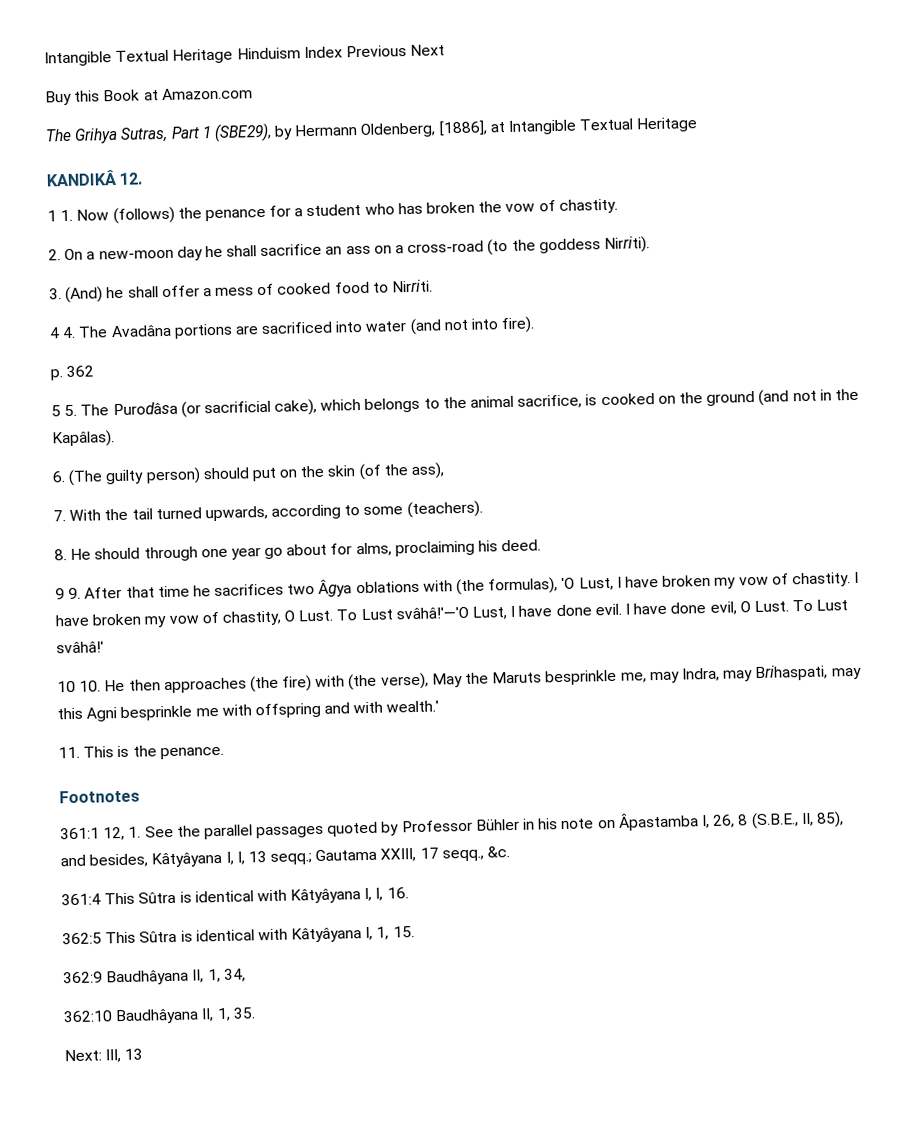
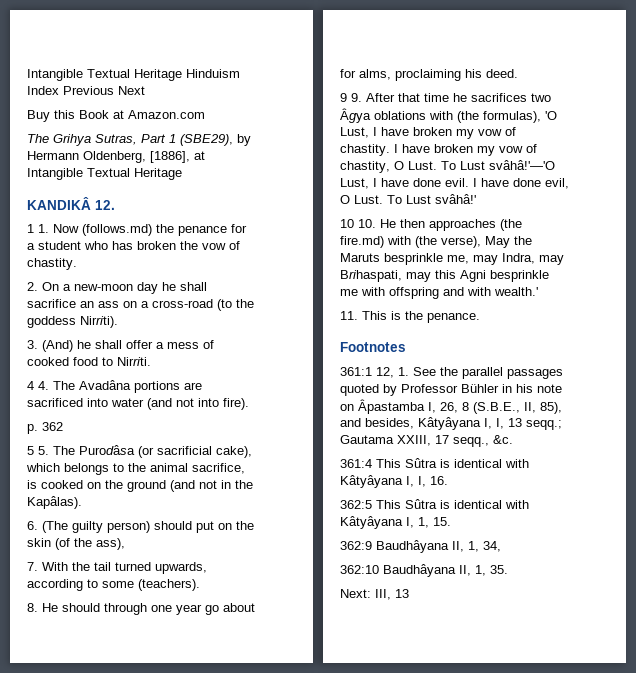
- 1 1. Now (follows) the penance for a student who has broken the vow of chastity.
+ 1 1. Now (follows.md) the penance for a student who has broken the vow of chastity.
- 10 10. He then approaches (the fire) with (the verse), May the Maruts besprinkle me, may Indra, may Brihaspati, may this Agni besprinkle me with offspring and with wealth.'
+ 10 10. He then approaches (the fire.md) with (the verse), May the Maruts besprinkle me, may Indra, may Brihaspati, may this Agni besprinkle me with offspring and with wealth.'

